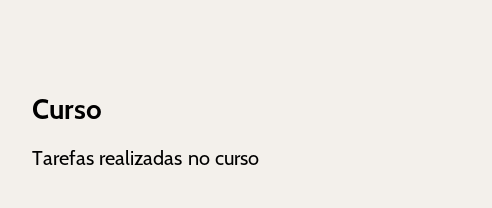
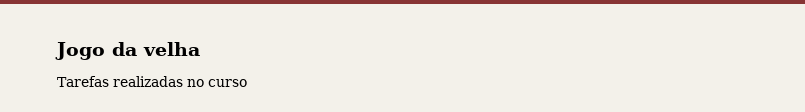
- Curso
+ Jogo da velha

